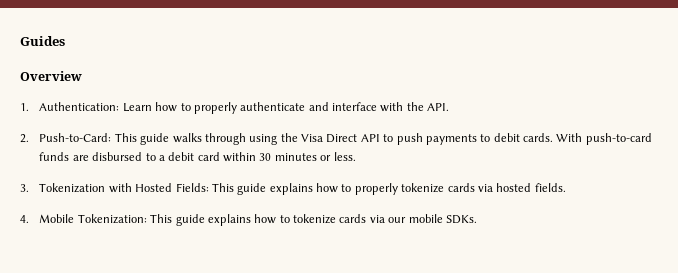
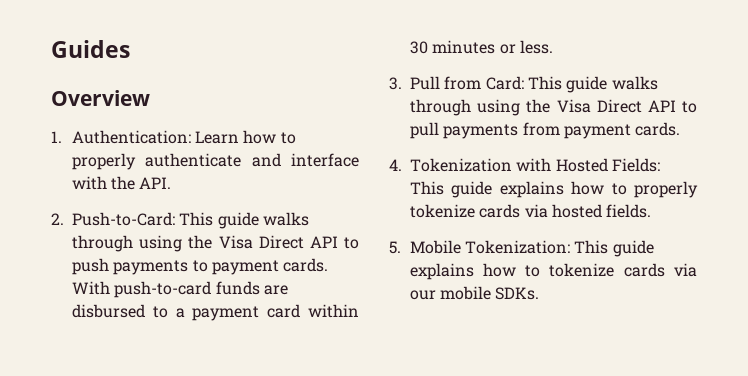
- 2. Push-to-Card: This guide walks through using the Visa Direct API to push payments to debit cards.
+ 2. Push-to-Card: This guide walks through using the Visa Direct API to push payments to payment cards.
- With push-to-card funds are disbursed to a debit card within 30 minutes or less.
+ With push-to-card funds are disbursed to a payment card within 30 minutes or less.
- 3. Tokenization with Hosted Fields: This guide explains how to properly tokenize cards via hosted fields.
+ 3. Pull from Card: This guide walks through using the Visa Direct API to pull payments from payment cards.
+ 4. Tokenization with Hosted Fields: This guide explains how to properly tokenize cards via hosted fields.
- 4. Mobile Tokenization: This guide explains how to tokenize cards via our mobile SDKs.
+ 5. Mobile Tokenization: This guide explains how to tokenize cards via our mobile SDKs.

